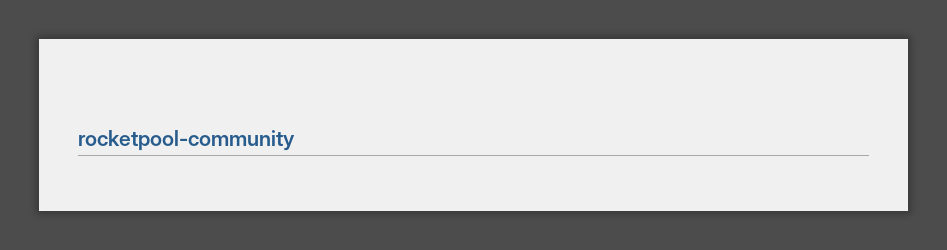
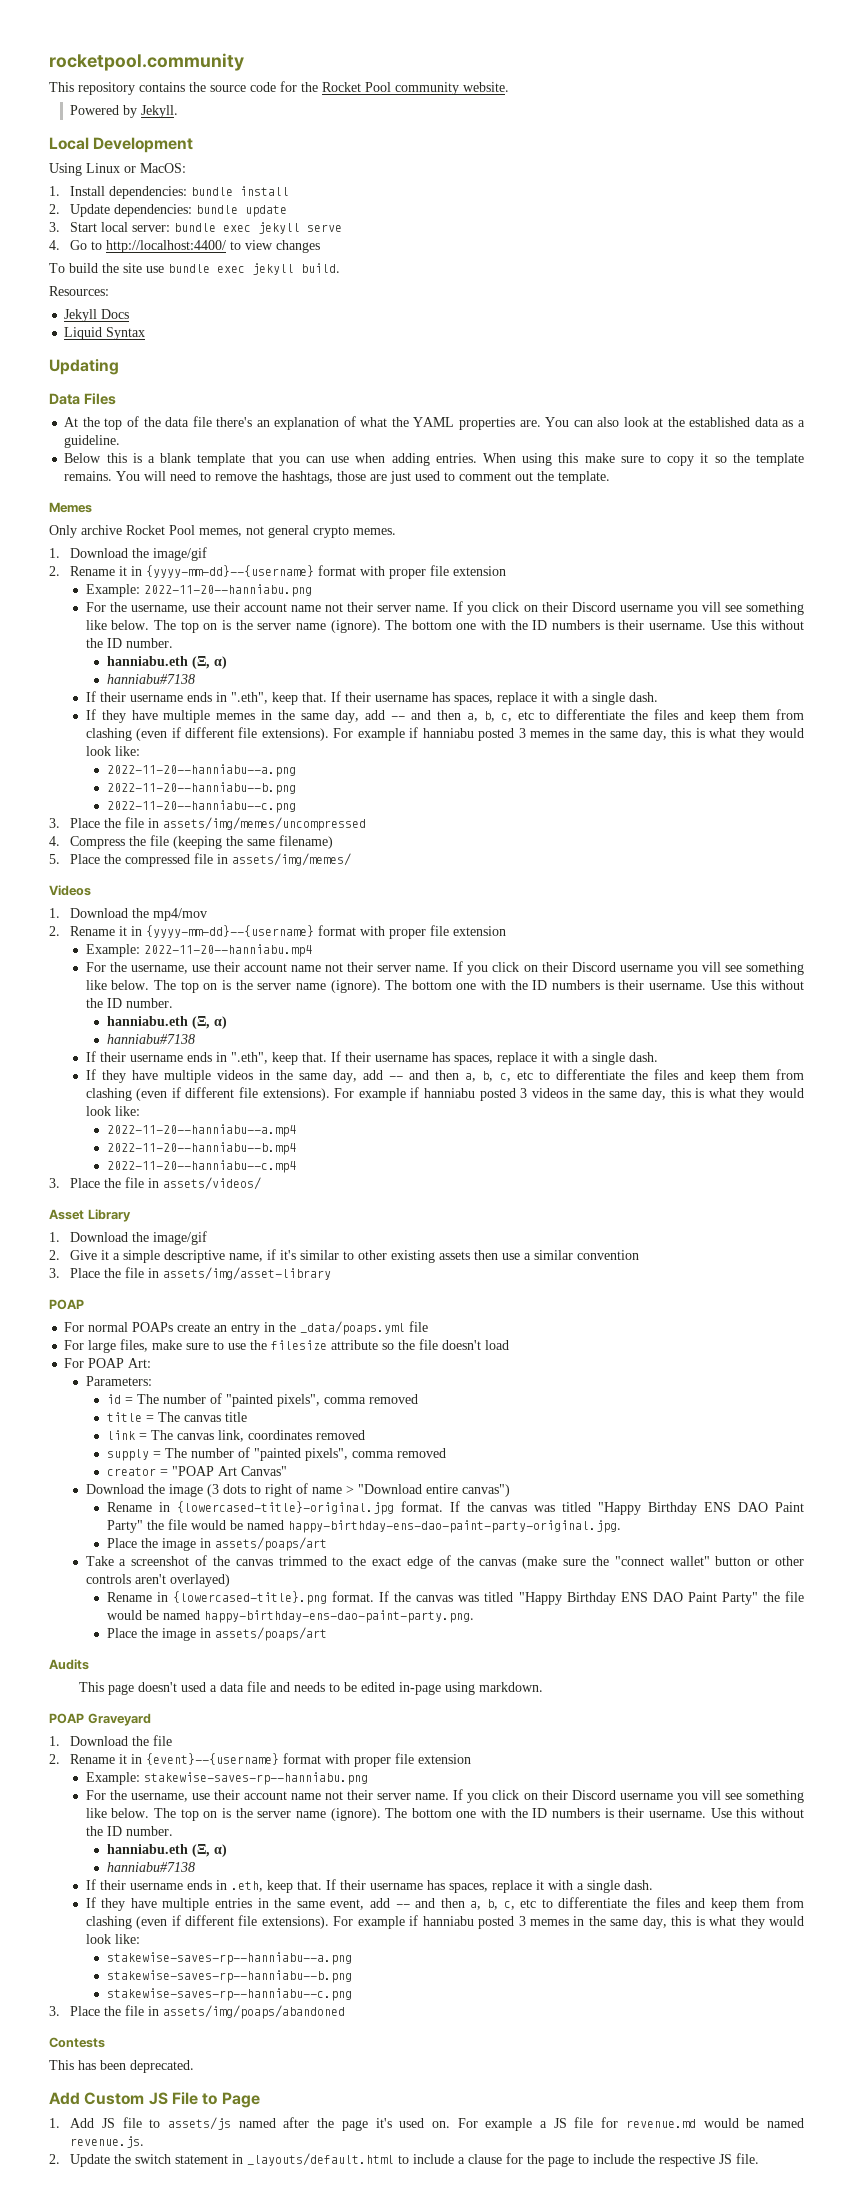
- rocketpool-community
+ rocketpool.community
+ This repository contains the source code for the Rocket Pool community website.
+ Powered by Jekyll.
+ Local Development
+ Using Linux or MacOS:
+ 1. Install dependencies: bundle install
+ 2. Update dependencies: bundle update
+ 3. Start local server: bundle exec jekyll serve
+ 4. Go to http://localhost:4400/ to view changes
+ To build the site use bundle exec jekyll build.
+ Resources:
+ Jekyll Docs
+ Liquid Syntax
+ Updating
+ Data Files
+ At the top of the data file there's an explanation of what the YAML properties are. You can also look at the established data as a guideline.
+ Below this is a blank template that you can use when adding entries. When using this make sure to copy it so the template remains. You will need to remove the hashtags, those are just used to comment out the template.
+ Memes
+ Only archive Rocket Pool memes, not general crypto memes.
+ 1. Download the image/gif
+ 2. Rename it in {yyyy-mm-dd}--{username} format with proper file extension
+ Example: 2022-11-20--hanniabu.png
+ For the username, use their account name not their server name. If you click on their Discord username you vill see something like below. The top on is the server name (ignore). The bottom one with the ID numbers is their username. Use this without the ID number.
+ hanniabu.eth (Ξ, α)
+ hanniabu#7138
+ If their username ends in ".eth", keep that. If their username has spaces, replace it with a single dash.
+ If they have multiple memes in the same day, add -- and then a, b, c, etc to differentiate the files and keep them from clashing (even if different file extensions). For example if hanniabu posted 3 memes in the same day, this is what they would look like:
+ 2022-11-20--hanniabu--a.png
+ 2022-11-20--hanniabu--b.png
+ 2022-11-20--hanniabu--c.png
+ 3. Place the file in assets/img/memes/uncompressed
+ 4. Compress the file (keeping the same filename)
+ 5. Place the compressed file in assets/img/memes/
+ Videos
+ 1. Download the mp4/mov
+ 2. Rename it in {yyyy-mm-dd}--{username} format with proper file extension
+ Example: 2022-11-20--hanniabu.mp4
+ For the username, use their account name not their server name. If you click on their Discord username you vill see something like below. The top on is the server name (ignore). The bottom one with the ID numbers is their username. Use this without the ID number.
+ hanniabu.eth (Ξ, α)
+ hanniabu#7138
+ If their username ends in ".eth", keep that. If their username has spaces, replace it with a single dash.
+ If they have multiple videos in the same day, add -- and then a, b, c, etc to differentiate the files and keep them from clashing (even if different file extensions). For example if hanniabu posted 3 videos in the same day, this is what they would look like:
+ 2022-11-20--hanniabu--a.mp4
+ 2022-11-20--hanniabu--b.mp4
+ 2022-11-20--hanniabu--c.mp4
+ 3. Place the file in assets/videos/
+ Asset Library
+ 1. Download the image/gif
+ 2. Give it a simple descriptive name, if it's similar to other existing assets then use a similar convention
+ 3. Place the file in assets/img/asset-library
+ POAP
+ For normal POAPs create an entry in the _data/poaps.yml file
+ For large files, make sure to use the filesize attribute so the file doesn't load
+ For POAP Art:
+ Parameters:
+ id = The number of "painted pixels", comma removed
+ title = The canvas title
+ link = The canvas link, coordinates removed
+ supply = The number of "painted pixels", comma removed
+ creator = "POAP Art Canvas"
+ Download the image (3 dots to right of name > "Download entire canvas")
+ Rename in {lowercased-title}-original.jpg format. If the canvas was titled "Happy Birthday ENS DAO Paint Party" the file would be named happy-birthday-ens-dao-paint-party-original.jpg.
+ Place the image in assets/poaps/art
+ Take a screenshot of the canvas trimmed to the exact edge of the canvas (make sure the "connect wallet" button or other controls aren't overlayed)
+ Rename in {lowercased-title}.png format. If the canvas was titled "Happy Birthday ENS DAO Paint Party" the file would be named happy-birthday-ens-dao-paint-party.png.
+ Place the image in assets/poaps/art
+ Audits
+ This page doesn't used a data file and needs to be edited in-page using markdown.
+ POAP Graveyard
+ 1. Download the file
+ 2. Rename it in {event}--{username} format with proper file extension
+ Example: stakewise-saves-rp--hanniabu.png
+ For the username, use their account name not their server name. If you click on their Discord username you vill see something like below. The top on is the server name (ignore). The bottom one with the ID numbers is their username. Use this without the ID number.
+ hanniabu.eth (Ξ, α)
+ hanniabu#7138
+ If their username ends in .eth, keep that. If their username has spaces, replace it with a single dash.
+ If they have multiple entries in the same event, add -- and then a, b, c, etc to differentiate the files and keep them from clashing (even if different file extensions). For example if hanniabu posted 3 memes in the same day, this is what they would look like:
+ stakewise-saves-rp--hanniabu--a.png
+ stakewise-saves-rp--hanniabu--b.png
+ stakewise-saves-rp--hanniabu--c.png
+ 3. Place the file in assets/img/poaps/abandoned
+ Contests
+ This has been deprecated.
+ Add Custom JS File to Page
+ 1. Add JS file to assets/js named after the page it's used on. For example a JS file for revenue.md would be named revenue.js.
+ 2. Update the switch statement in _layouts/default.html to include a clause for the page to include the respective JS file.

